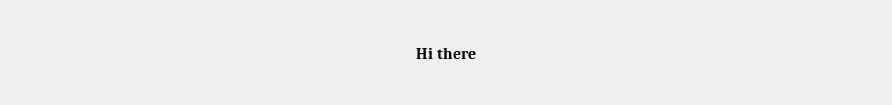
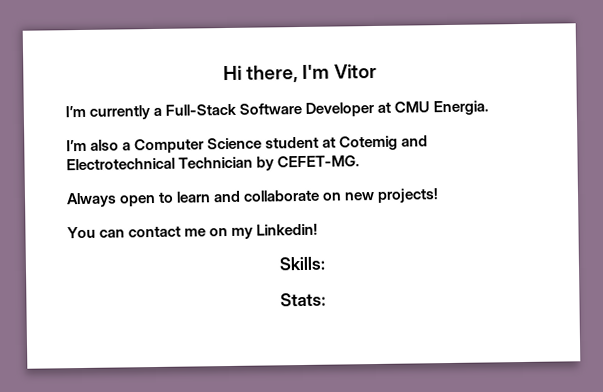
- Hi there
+ Hi there, I'm Vitor
+ I’m currently a Full-Stack Software Developer at CMU Energia.
+ I’m also a Computer Science student at Cotemig and Electrotechnical Technician by CEFET-MG.
+ Always open to learn and collaborate on new projects!
+ You can contact me on my Linkedin!
+ Skills:
+ Stats:

